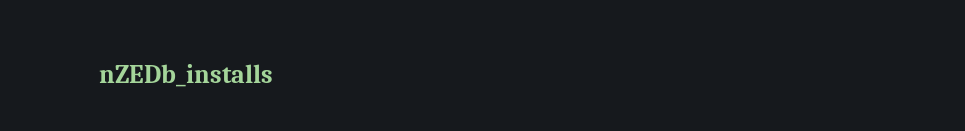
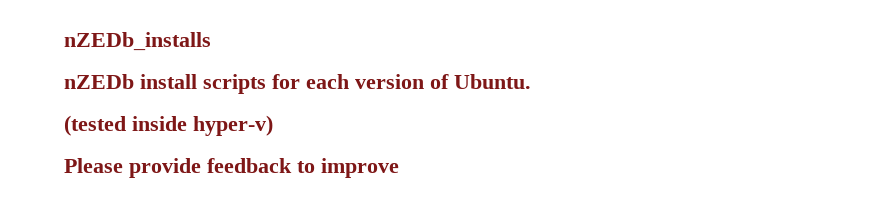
+ nZEDb install scripts for each version of Ubuntu.
+ (tested inside hyper-v)
+ Please provide feedback to improve

